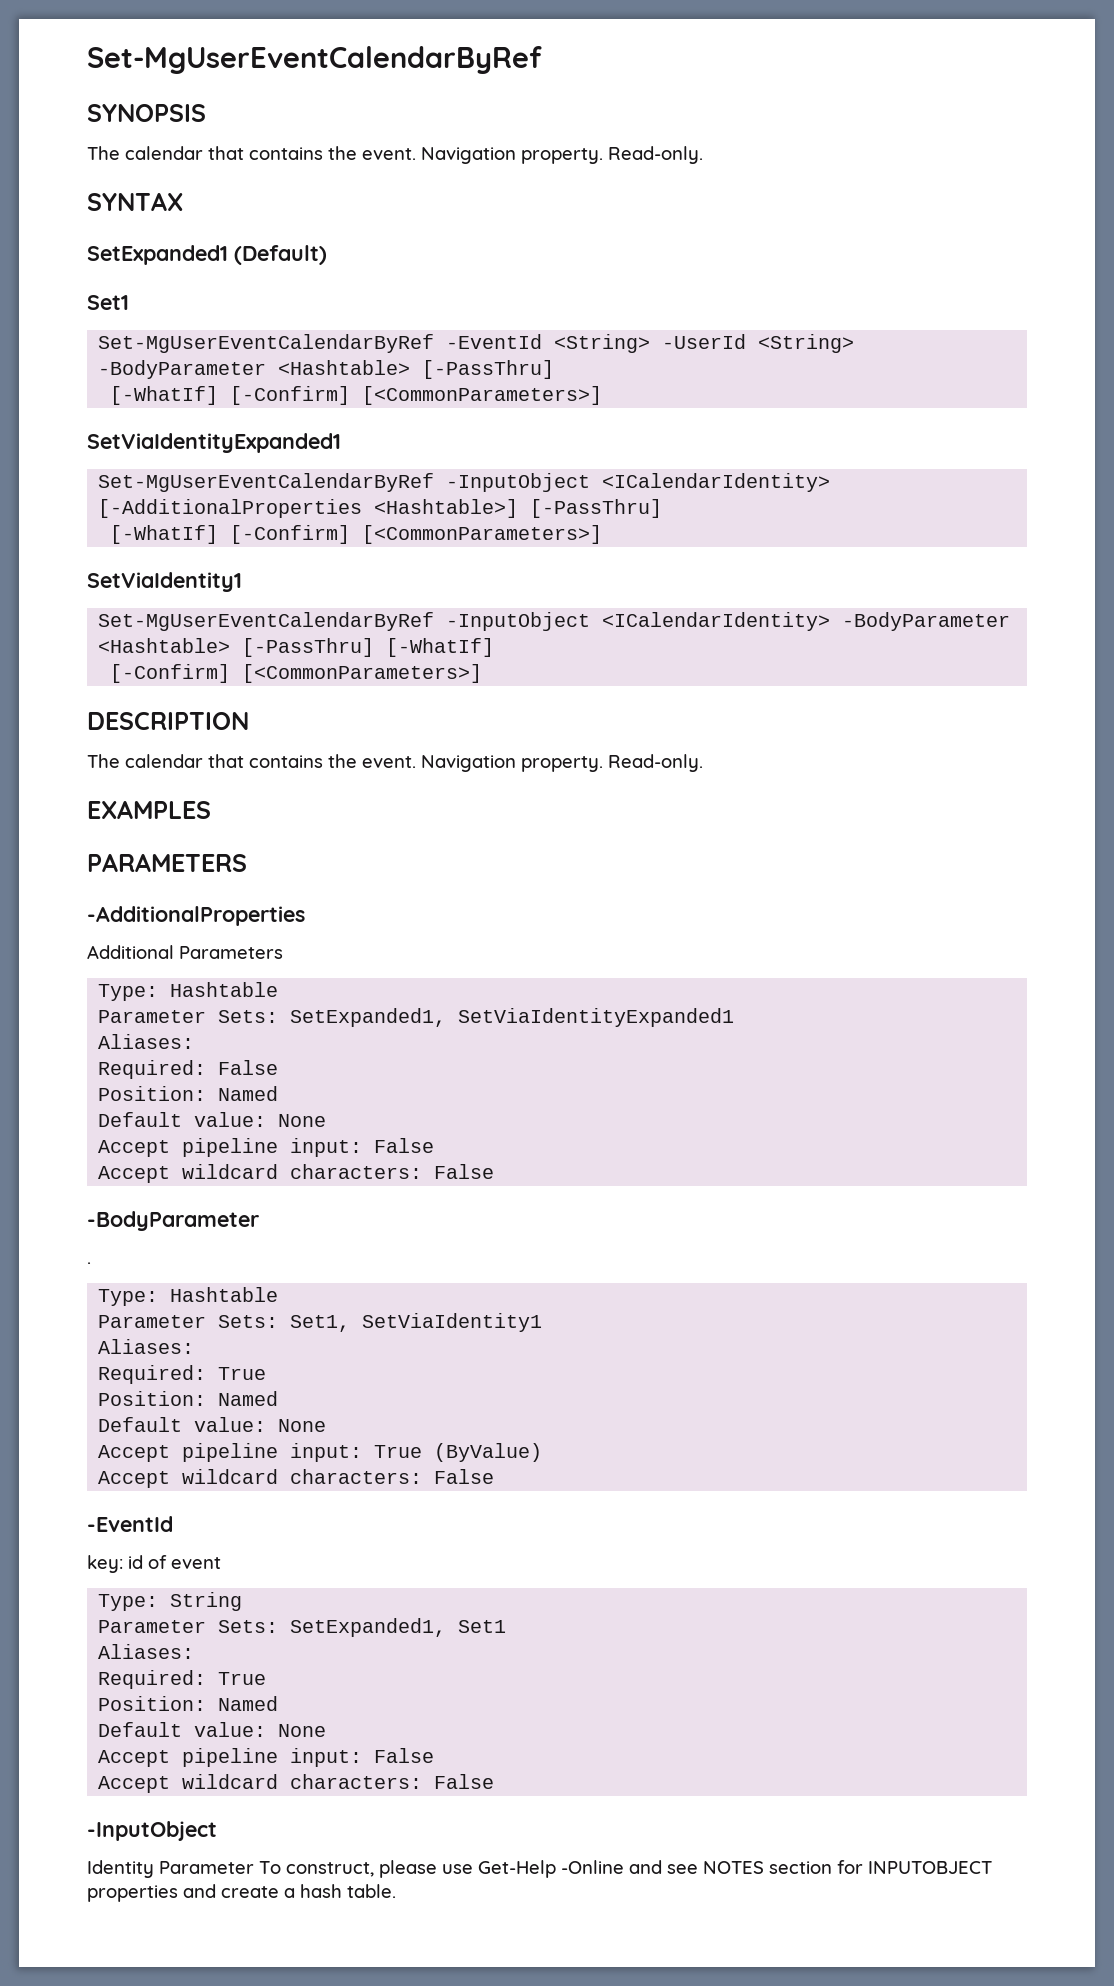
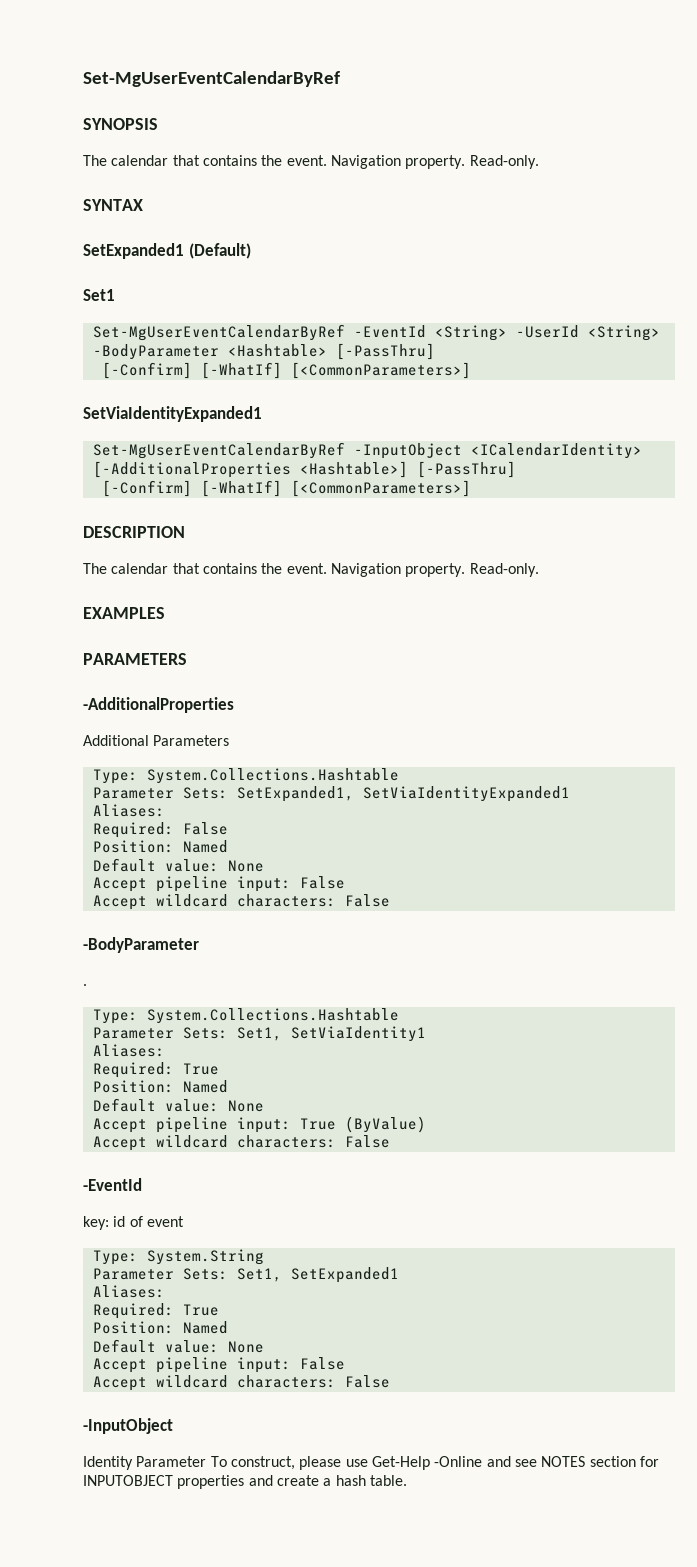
  Set-MgUserEventCalendarByRef -EventId <String> -UserId <String> -BodyParameter <Hashtable> [-PassThru]
- [-WhatIf] [-Confirm] [<CommonParameters>]
+ [-Confirm] [-WhatIf] [<CommonParameters>]
  Set-MgUserEventCalendarByRef -InputObject <ICalendarIdentity> [-AdditionalProperties <Hashtable>] [-PassThru]
- [-WhatIf] [-Confirm] [<CommonParameters>]
- SetViaIdentity1
- Set-MgUserEventCalendarByRef -InputObject <ICalendarIdentity> -BodyParameter <Hashtable> [-PassThru] [-WhatIf]
- [-Confirm] [<CommonParameters>]
+ [-Confirm] [-WhatIf] [<CommonParameters>]
  Additional Parameters
- Type: Hashtable
+ Type: System.Collections.Hashtable
  .
- Type: Hashtable
+ Type: System.Collections.Hashtable
- Type: String
- Parameter Sets: SetExpanded1, Set1
+ Type: System.String
+ Parameter Sets: Set1, SetExpanded1

